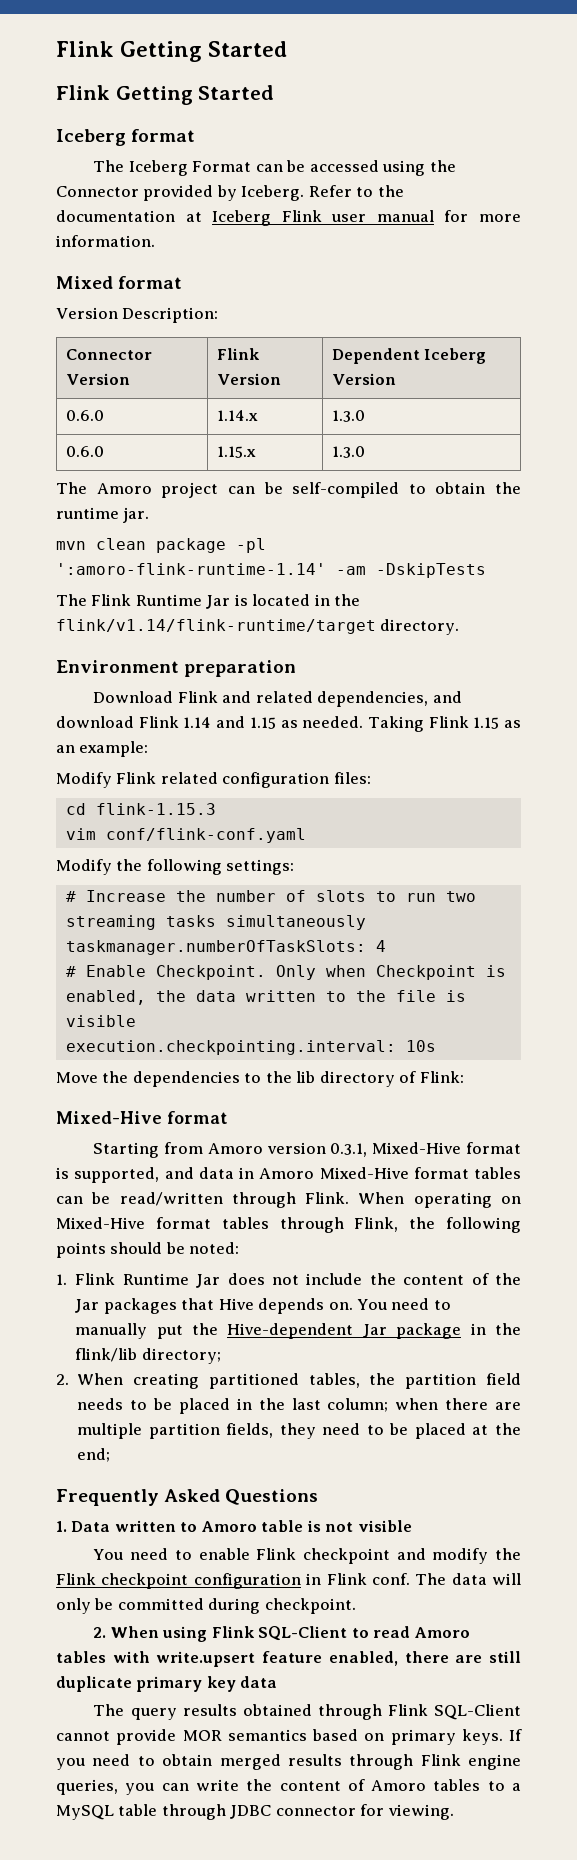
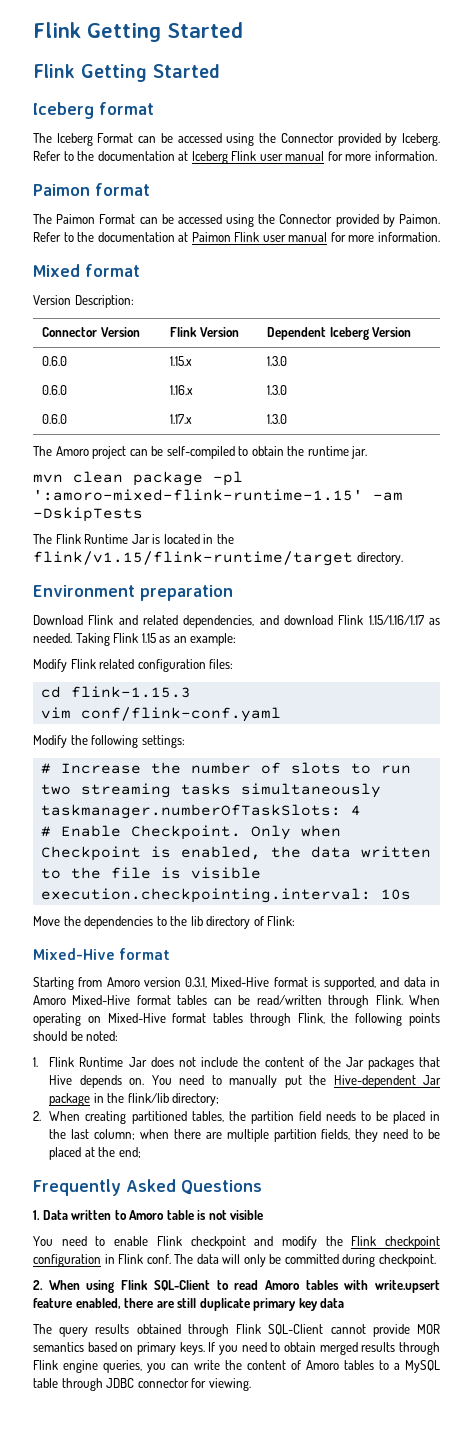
+ Paimon format
+ The Paimon Format can be accessed using the Connector provided by Paimon. Refer to the documentation at Paimon Flink user manual for more information.
- 0.6.0 | 1.14.x | 1.3.0
  0.6.0 | 1.15.x | 1.3.0
+ 0.6.0 | 1.16.x | 1.3.0
+ 0.6.0 | 1.17.x | 1.3.0
- mvn clean package -pl ':amoro-flink-runtime-1.14' -am -DskipTests
+ mvn clean package -pl ':amoro-mixed-flink-runtime-1.15' -am -DskipTests
- The Flink Runtime Jar is located in the flink/v1.14/flink-runtime/target directory.
+ The Flink Runtime Jar is located in the flink/v1.15/flink-runtime/target directory.
- Download Flink and related dependencies, and download Flink 1.14 and 1.15 as needed.
+ Download Flink and related dependencies, and download Flink 1.15/1.16/1.17 as needed.

